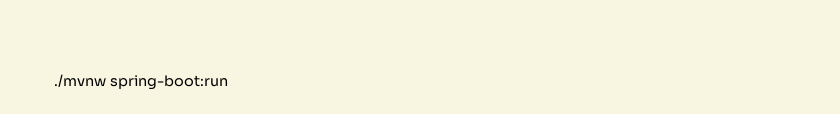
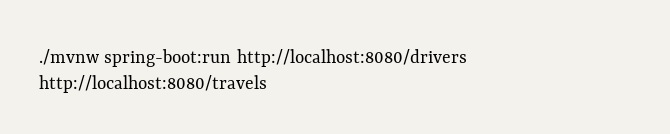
- ./mvnw spring-boot:run
+ ./mvnw spring-boot:run http://localhost:8080/drivers http://localhost:8080/travels

